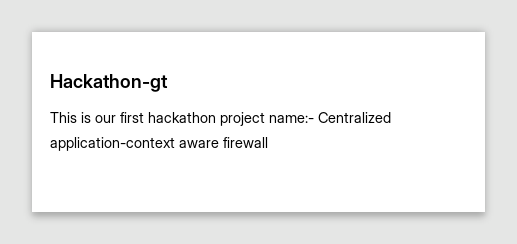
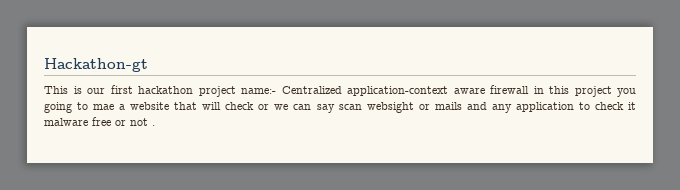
- This is our first hackathon project name:- Centralized application-context aware firewall
+ This is our first hackathon project name:- Centralized application-context aware firewall in this project you going to mae a website that will check or we can say scan websight or mails and any application to check it malware free or not .

